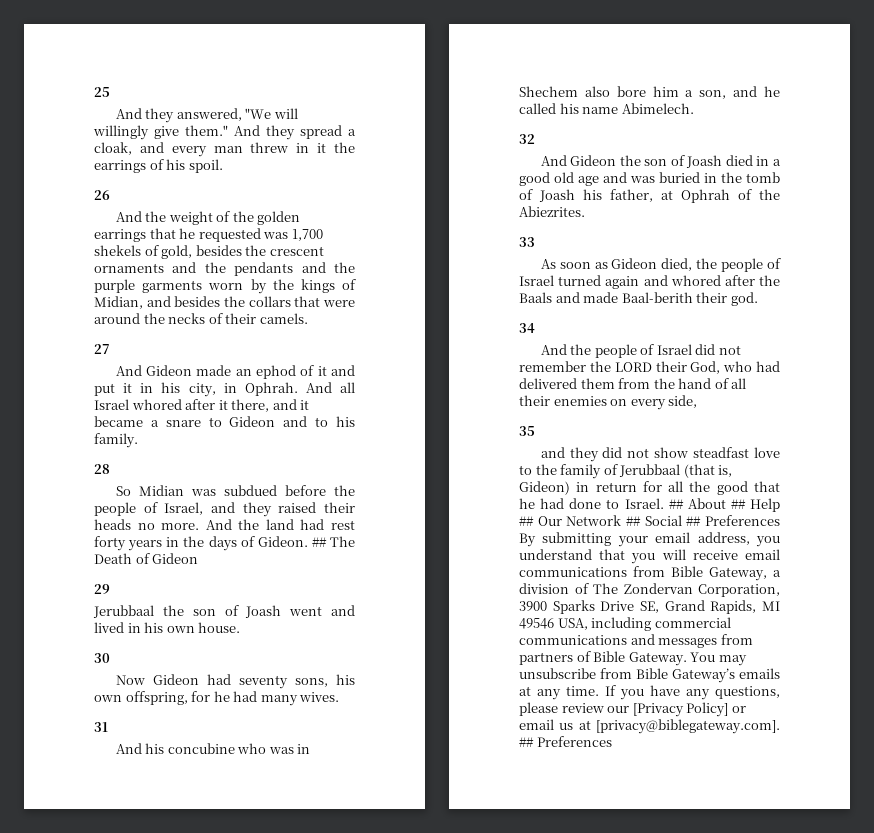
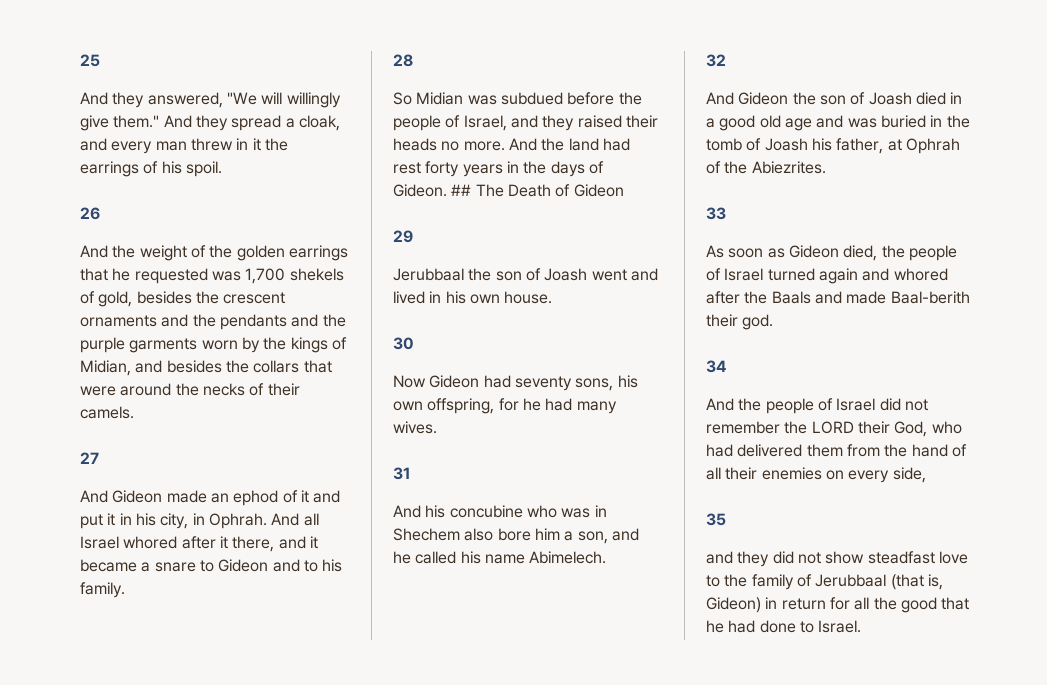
- ## About ## Help ## Our Network ## Social ## Preferences By submitting your email address, you understand that you will receive email communications from Bible Gateway, a division of The Zondervan Corporation, 3900 Sparks Drive SE, Grand Rapids, MI 49546 USA, including commercial communications and messages from partners of Bible Gateway. You may unsubscribe from Bible Gateway’s emails at any time. If you have any questions, please review our [Privacy Policy] or email us at [privacy@biblegateway.com]. ## Preferences

